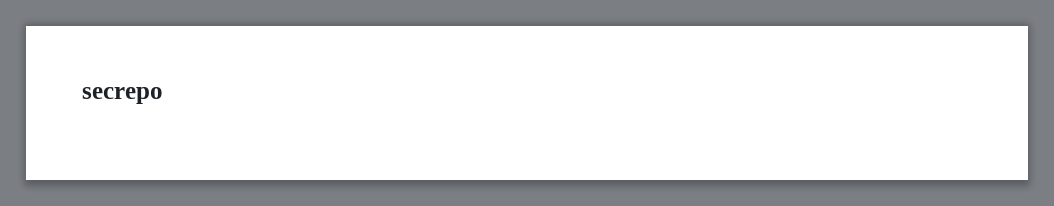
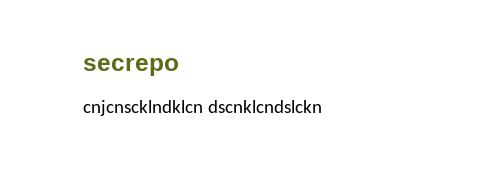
+ cnjcnscklndklcn dscnklcndslckn

